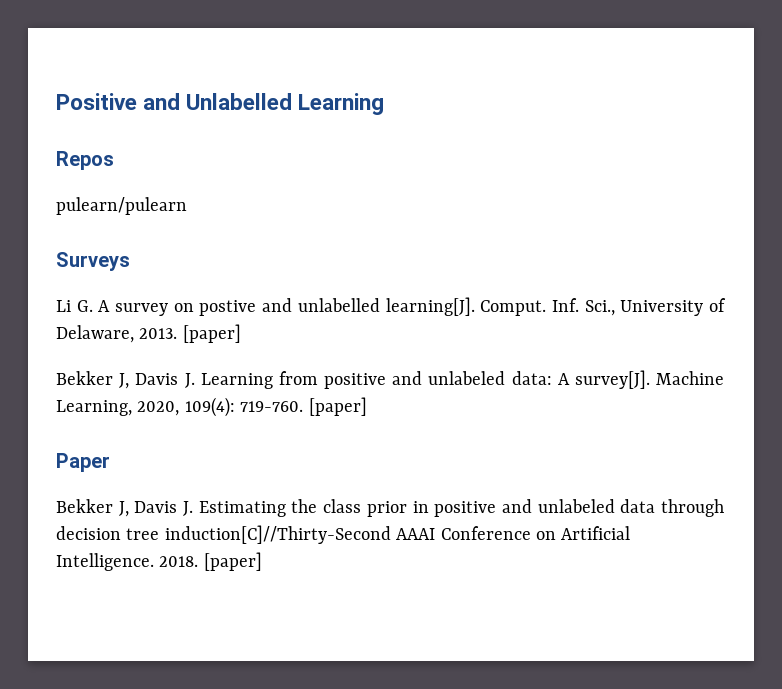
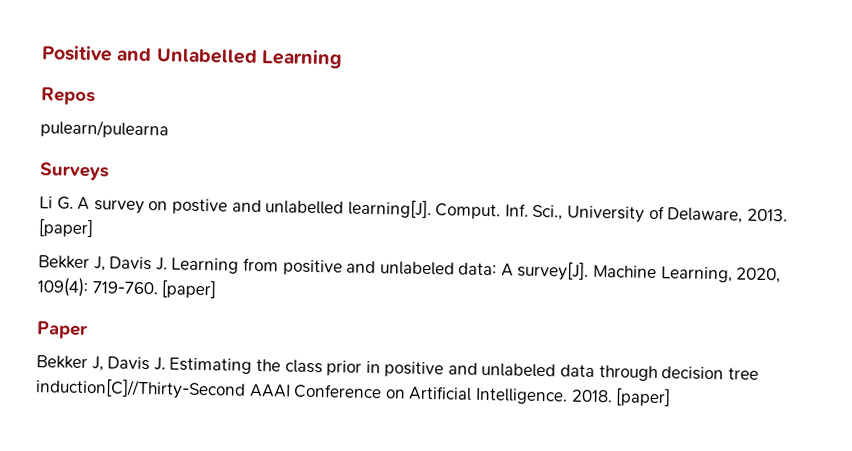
- pulearn/pulearn
+ pulearn/pulearna

